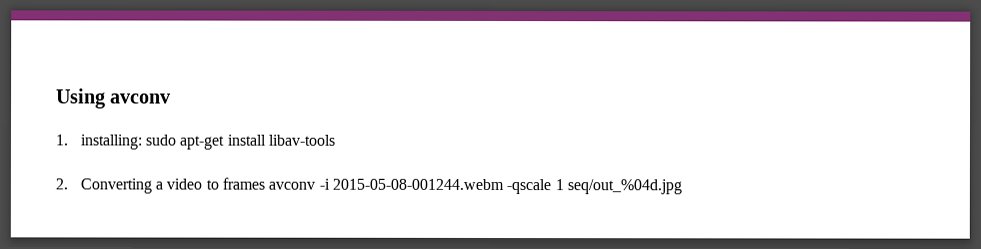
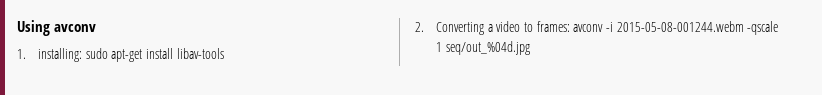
- 2. Converting a video to frames avconv -i 2015-05-08-001244.webm -qscale 1 seq/out_%04d.jpg
+ 2. Converting a video to frames: avconv -i 2015-05-08-001244.webm -qscale 1 seq/out_%04d.jpg

